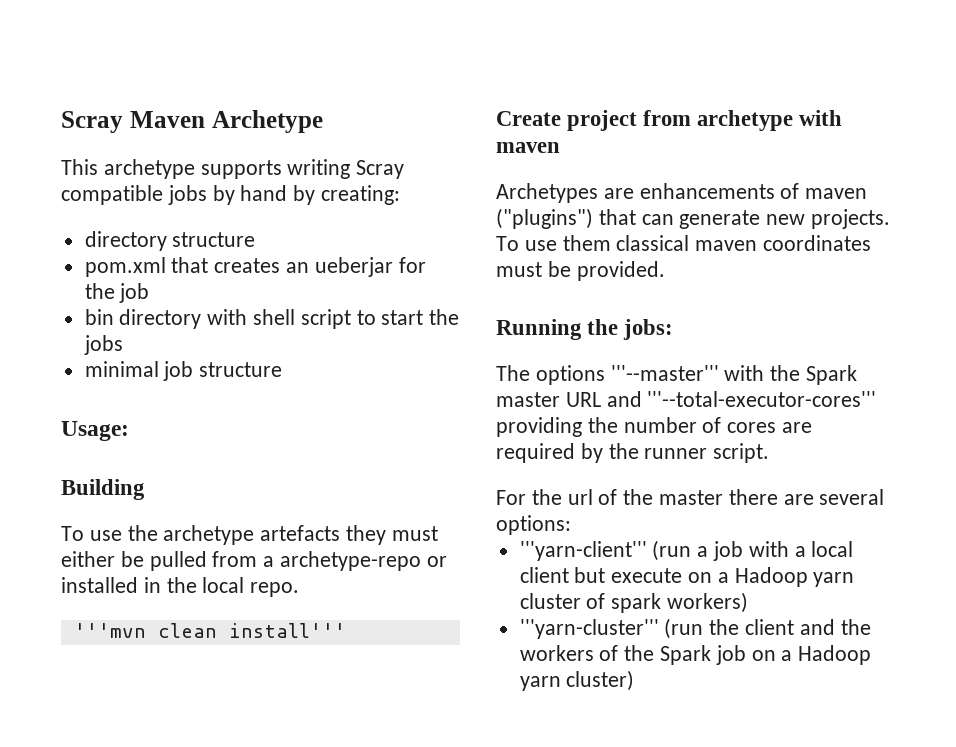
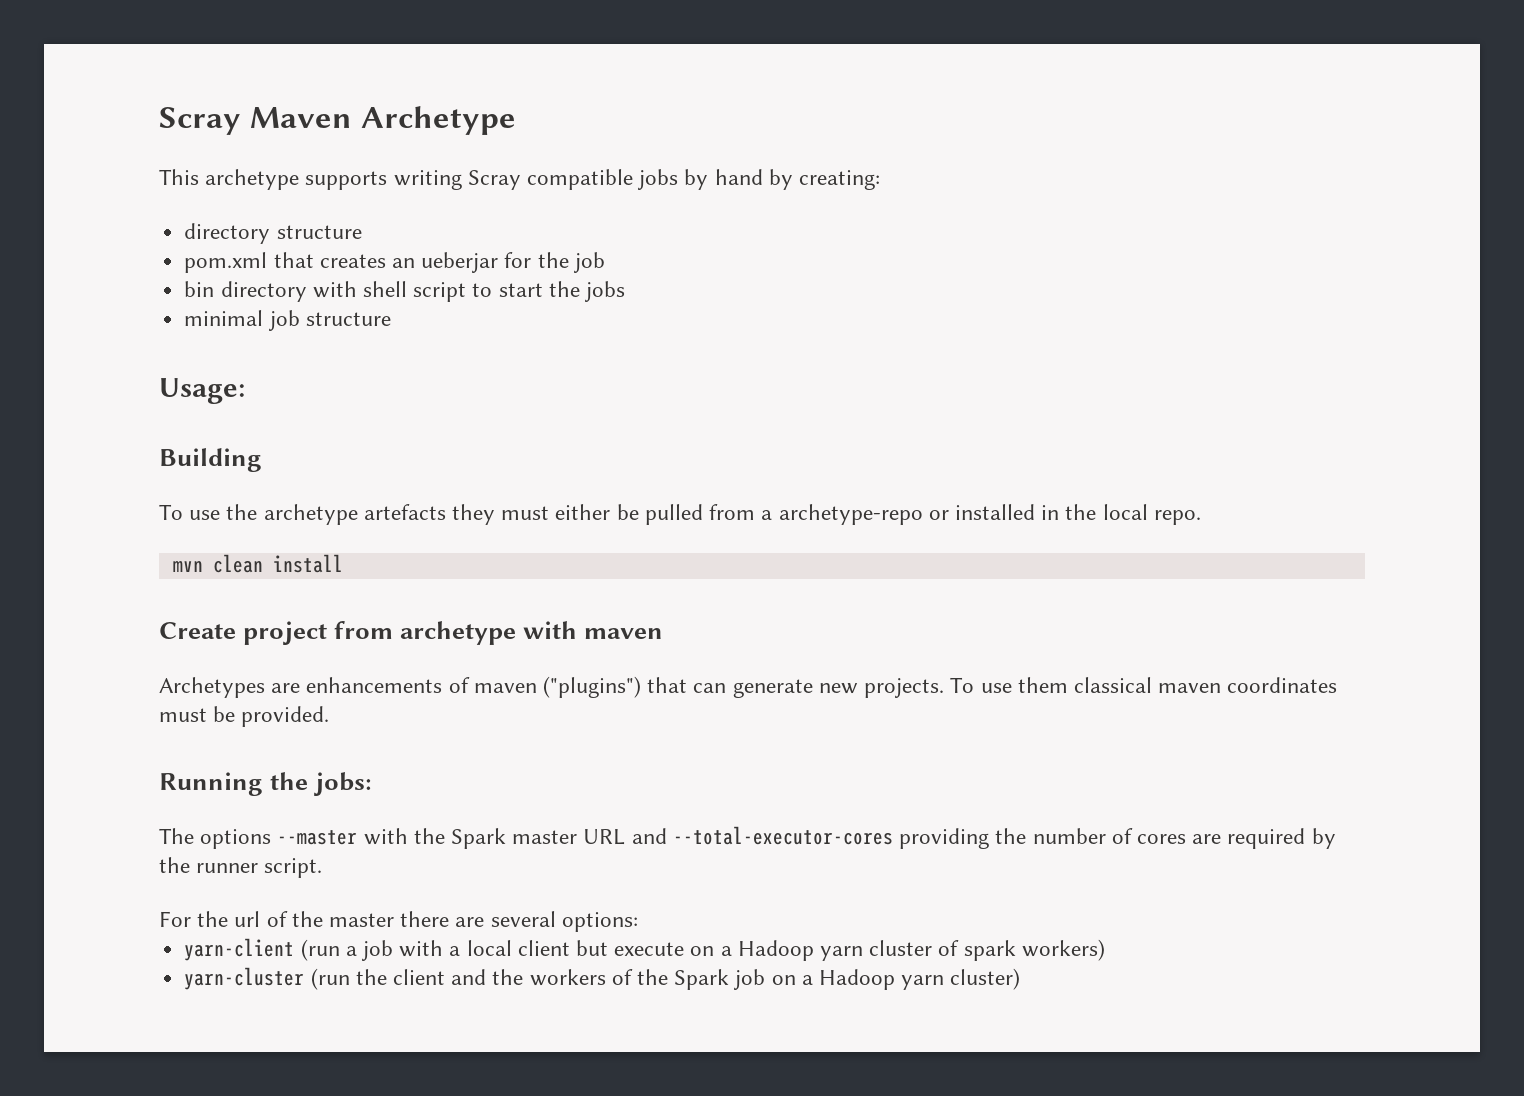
- '''mvn clean install'''
+ mvn clean install
- The options '''--master''' with the Spark master URL and '''--total-executor-cores''' providing the number of cores are required by the runner script.
+ The options --master with the Spark master URL and --total-executor-cores providing the number of cores are required by the runner script.
- '''yarn-client''' (run a job with a local client but execute on a Hadoop yarn cluster of spark workers)
+ yarn-client (run a job with a local client but execute on a Hadoop yarn cluster of spark workers)
- '''yarn-cluster''' (run the client and the workers of the Spark job on a Hadoop yarn cluster)
+ yarn-cluster (run the client and the workers of the Spark job on a Hadoop yarn cluster)

